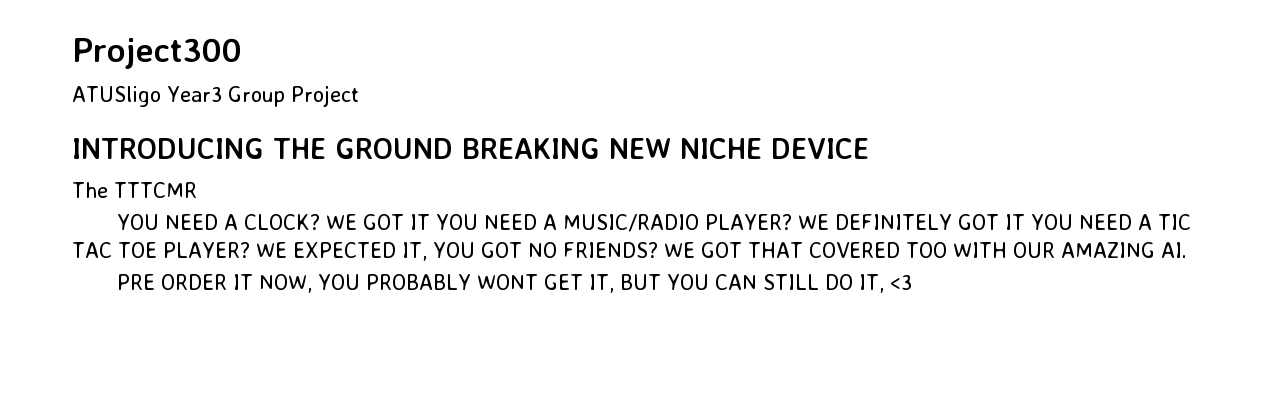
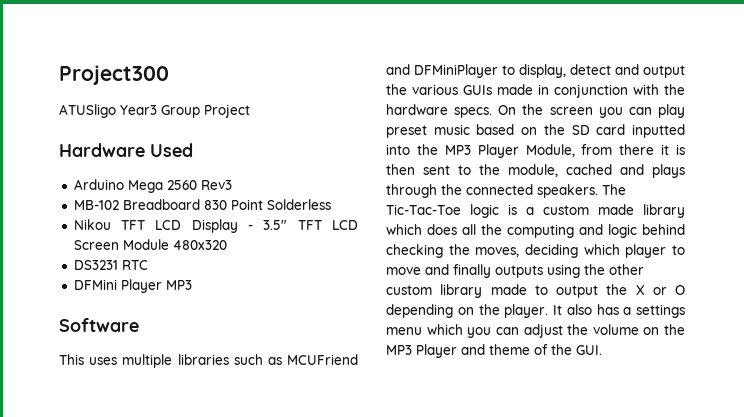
- INTRODUCING THE GROUND BREAKING NEW NICHE DEVICE
- The TTTCMR
- YOU NEED A CLOCK? WE GOT IT YOU NEED A MUSIC/RADIO PLAYER? WE DEFINITELY GOT IT YOU NEED A TIC TAC TOE PLAYER? WE EXPECTED IT, YOU GOT NO FRIENDS? WE GOT THAT COVERED TOO WITH OUR AMAZING AI.
- PRE ORDER IT NOW, YOU PROBABLY WONT GET IT, BUT YOU CAN STILL DO IT, <3
+ Hardware Used
+ Arduino Mega 2560 Rev3
+ MB-102 Breadboard 830 Point Solderless
+ Nikou TFT LCD Display - 3.5" TFT LCD Screen Module 480x320
+ DS3231 RTC
+ DFMini Player MP3
+ Software
+ This uses multiple libraries such as MCUFriend and DFMiniPlayer to display, detect and output the various GUIs made in conjunction with the hardware specs. On the screen you can play preset music based on the SD card inputted into the MP3 Player Module, from there it is then sent to the module, cached and plays through the connected speakers. The Tic-Tac-Toe logic is a custom made library which does all the computing and logic behind checking the moves, deciding which player to move and finally outputs using the other custom library made to output the X or O depending on the player. It also has a settings menu which you can adjust the volume on the MP3 Player and theme of the GUI.

